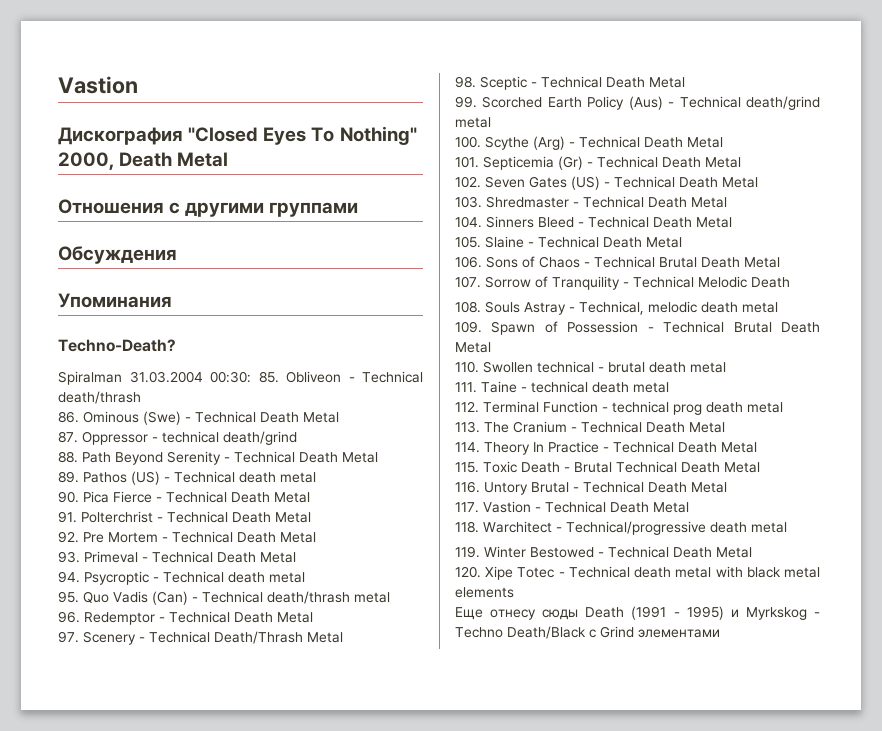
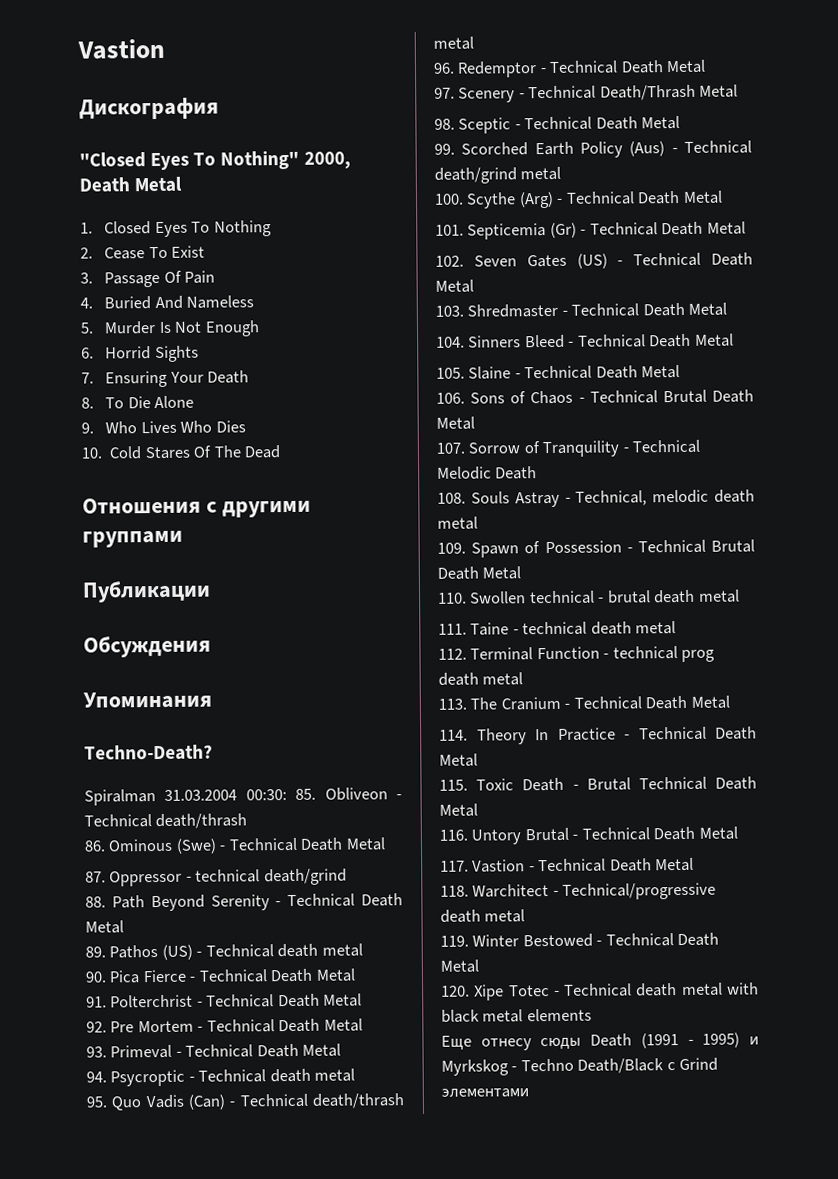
- Дискография "Closed Eyes To Nothing" 2000, Death Metal
+ Дискография
+ "Closed Eyes To Nothing" 2000, Death Metal
+ 1. Closed Eyes To Nothing
+ 2. Cease To Exist
+ 3. Passage Of Pain
+ 4. Buried And Nameless
+ 5. Murder Is Not Enough
+ 6. Horrid Sights
+ 7. Ensuring Your Death
+ 8. To Die Alone
+ 9. Who Lives Who Dies
+ 10. Cold Stares Of The Dead
+ Публикации

